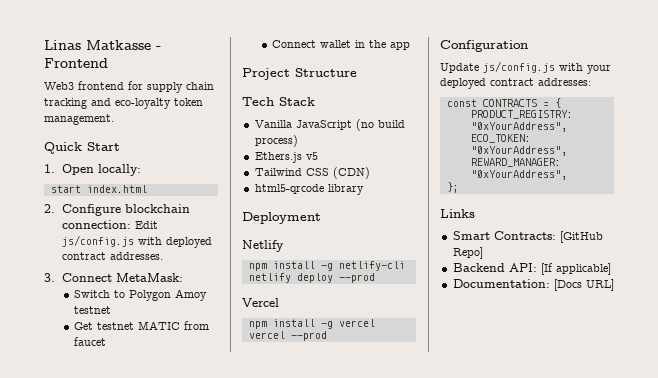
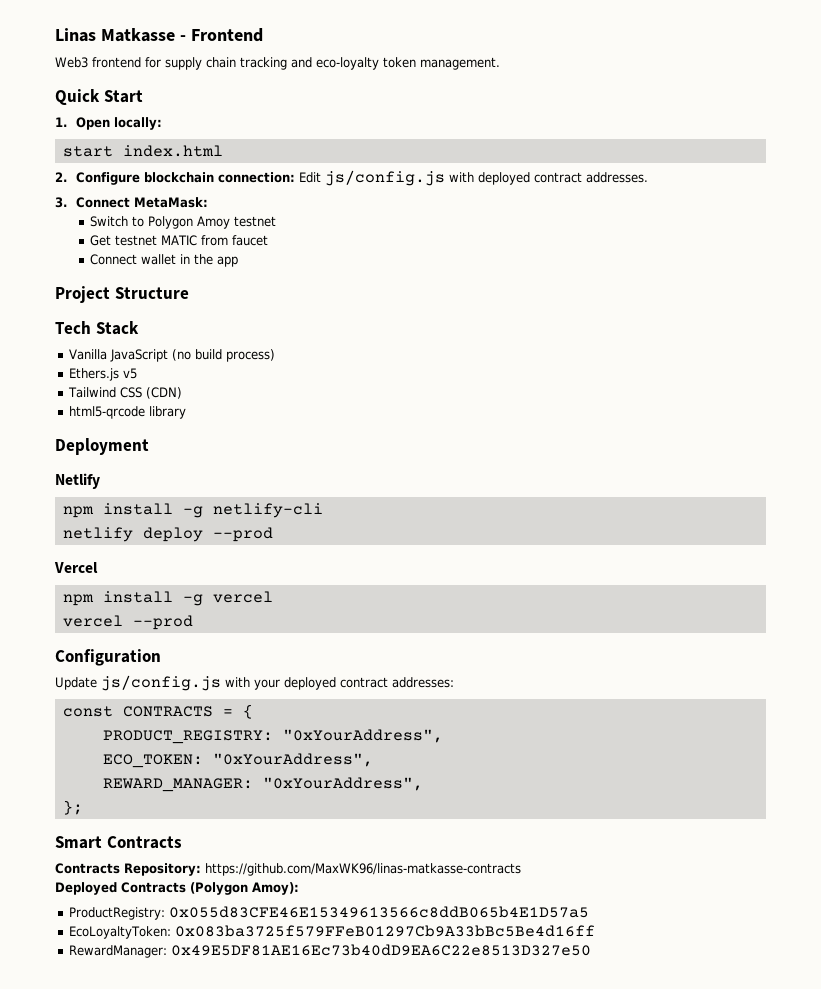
- Links
- Smart Contracts: [GitHub Repo]
- Backend API: [If applicable]
- Documentation: [Docs URL]
+ Smart Contracts
+ Contracts Repository: https://github.com/MaxWK96/linas-matkasse-contracts
+ Deployed Contracts (Polygon Amoy):
+ ProductRegistry: 0x055d83CFE46E15349613566c8ddB065b4E1D57a5
+ EcoLoyaltyToken: 0x083ba3725f579FFeB01297Cb9A33bBc5Be4d16ff
+ RewardManager: 0x49E5DF81AE16Ec73b40dD9EA6C22e8513D327e50

